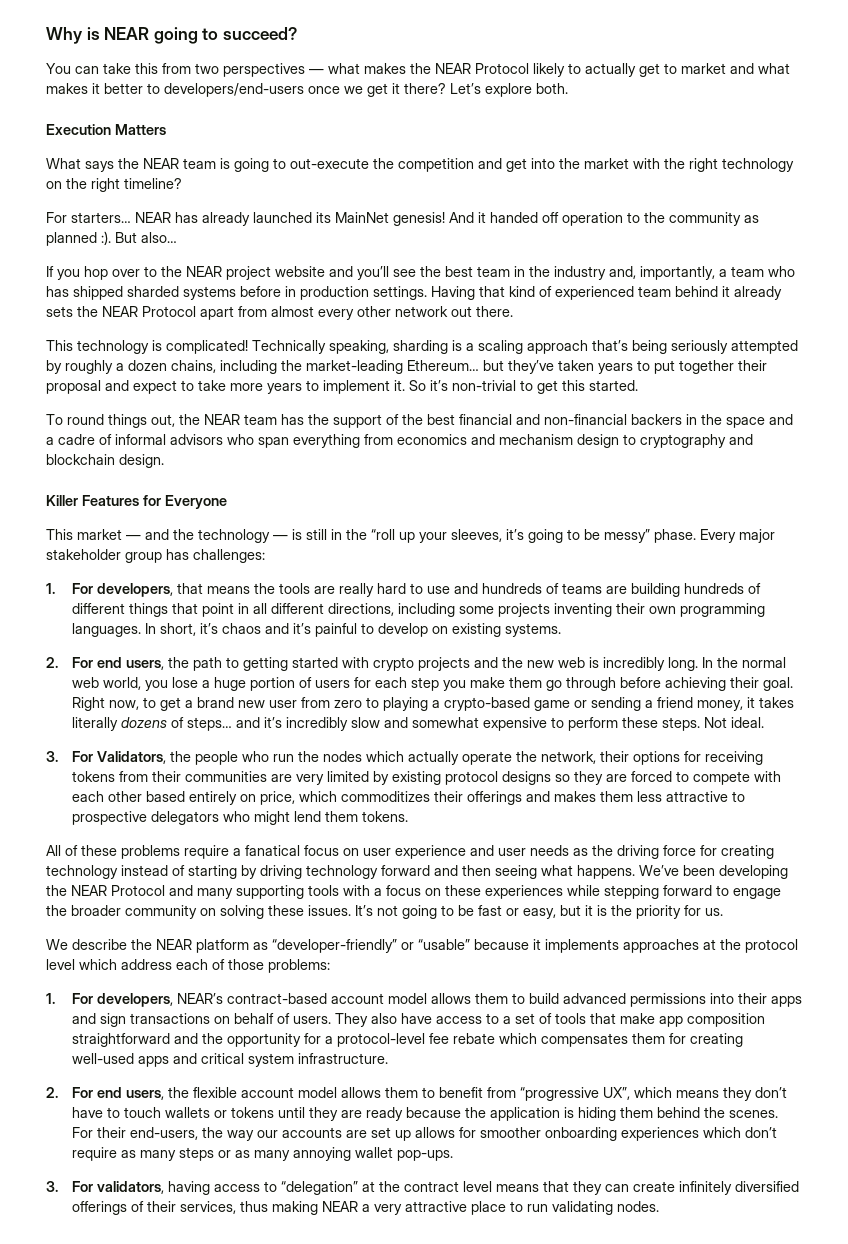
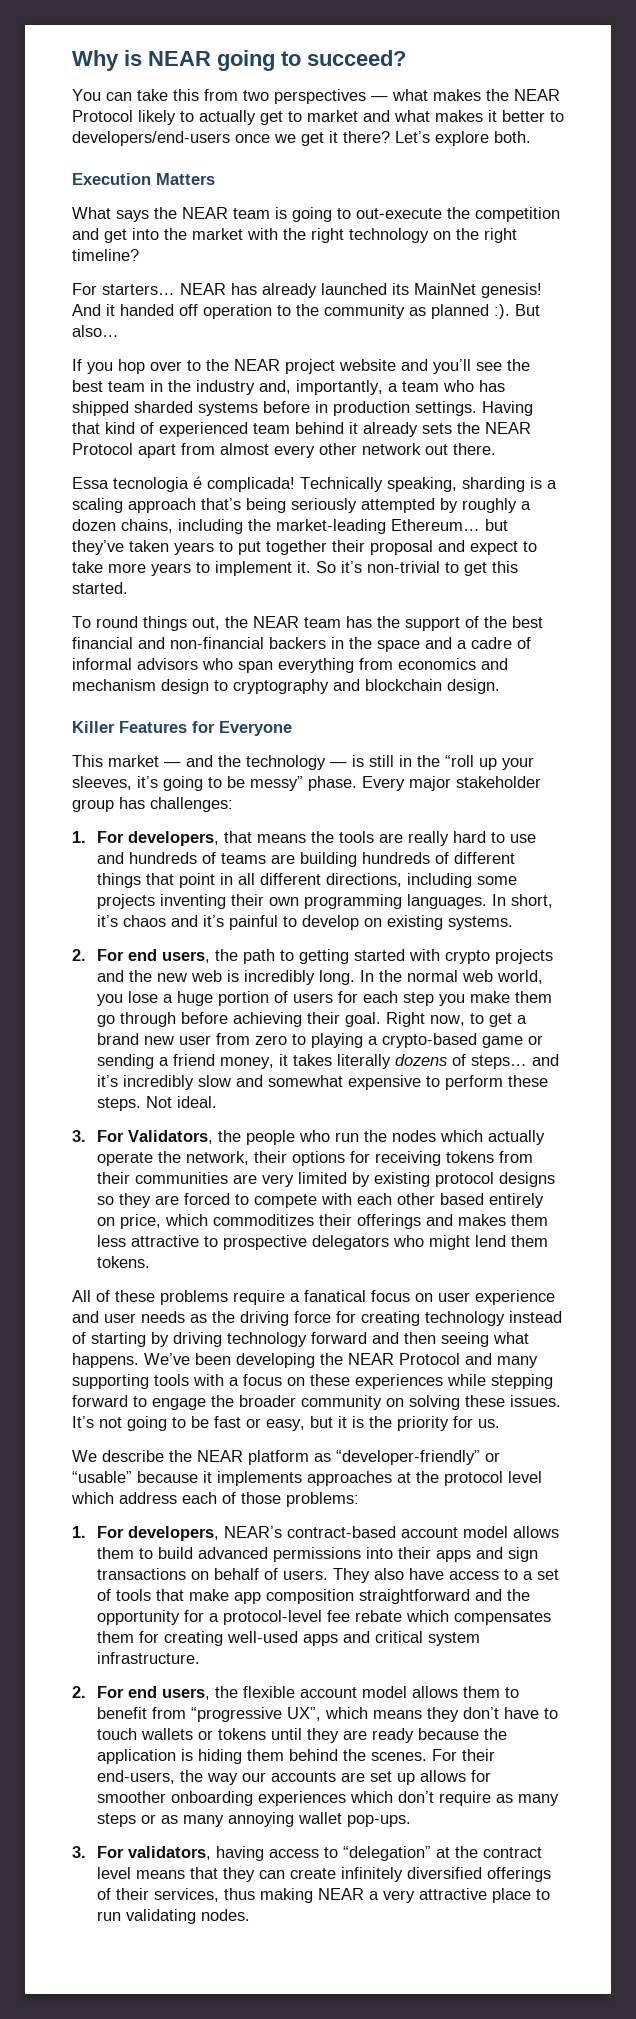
- This technology is complicated!
+ Essa tecnologia é complicada!

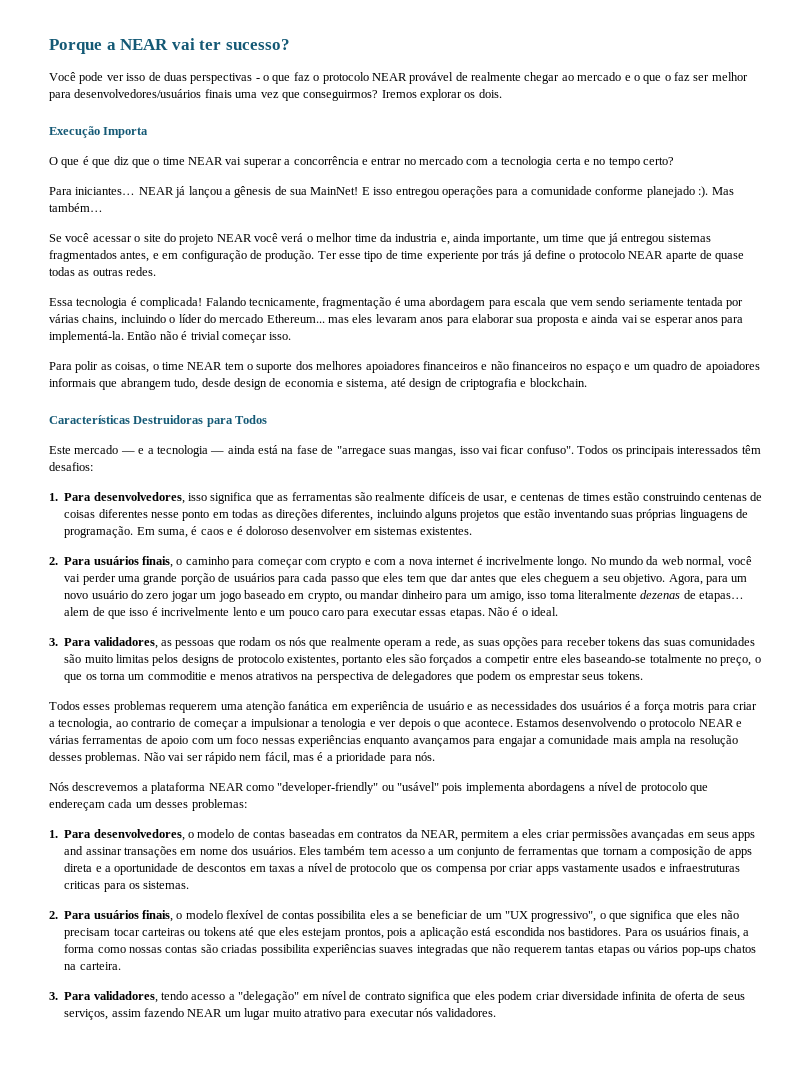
- Why is NEAR going to succeed?
- You can take this from two perspectives — what makes the NEAR Protocol likely to actually get to market and what makes it better to developers/end-users once we get it there? Let’s explore both.
- Execution Matters
- What says the NEAR team is going to out-execute the competition and get into the market with the right technology on the right timeline?
- For starters… NEAR has already launched its MainNet genesis! And it handed off operation to the community as planned :). But also…
- If you hop over to the NEAR project website and you’ll see the best team in the industry and, importantly, a team who has shipped sharded systems before in production settings. Having that kind of experienced team behind it already sets the NEAR Protocol apart from almost every other network out there.
- Essa tecnologia é complicada! Technically speaking, sharding is a scaling approach that’s being seriously attempted by roughly a dozen chains, including the market-leading Ethereum… but they’ve taken years to put together their proposal and expect to take more years to implement it. So it’s non-trivial to get this started.
- To round things out, the NEAR team has the support of the best financial and non-financial backers in the space and a cadre of informal advisors who span everything from economics and mechanism design to cryptography and blockchain design.
- Killer Features for Everyone
- This market — and the technology — is still in the “roll up your sleeves, it’s going to be messy” phase. Every major stakeholder group has challenges:
- 1. For developers, that means the tools are really hard to use and hundreds of teams are building hundreds of different things that point in all different directions, including some projects inventing their own programming languages. In short, it’s chaos and it’s painful to develop on existing systems.
- 2. For end users, the path to getting started with crypto projects and the new web is incredibly long. In the normal web world, you lose a huge portion of users for each step you make them go through before achieving their goal. Right now, to get a brand new user from zero to playing a crypto-based game or sending a friend money, it takes literally dozens of steps… and it’s incredibly slow and somewhat expensive to perform these steps. Not ideal.
- 3. For Validators, the people who run the nodes which actually operate the network, their options for receiving tokens from their communities are very limited by existing protocol designs so they are forced to compete with each other based entirely on price, which commoditizes their offerings and makes them less attractive to prospective delegators who might lend them tokens.
- All of these problems require a fanatical focus on user experience and user needs as the driving force for creating technology instead of starting by driving technology forward and then seeing what happens. We’ve been developing the NEAR Protocol and many supporting tools with a focus on these experiences while stepping forward to engage the broader community on solving these issues. It’s not going to be fast or easy, but it is the priority for us.
- We describe the NEAR platform as “developer-friendly” or “usable” because it implements approaches at the protocol level which address each of those problems:
- 1. For developers, NEAR’s contract-based account model allows them to build advanced permissions into their apps and sign transactions on behalf of users. They also have access to a set of tools that make app composition straightforward and the opportunity for a protocol-level fee rebate which compensates them for creating well-used apps and critical system infrastructure.
- 2. For end users, the flexible account model allows them to benefit from “progressive UX”, which means they don’t have to touch wallets or tokens until they are ready because the application is hiding them behind the scenes. For their end-users, the way our accounts are set up allows for smoother onboarding experiences which don’t require as many steps or as many annoying wallet pop-ups.
- 3. For validators, having access to “delegation” at the contract level means that they can create infinitely diversified offerings of their services, thus making NEAR a very attractive place to run validating nodes.
+ Porque a NEAR vai ter sucesso?
+ Você pode ver isso de duas perspectivas - o que faz o protocolo NEAR provável de realmente chegar ao mercado e o que o faz ser melhor para desenvolvedores/usuários finais uma vez que conseguirmos? Iremos explorar os dois.
+ Execução Importa
+ O que é que diz que o time NEAR vai superar a concorrência e entrar no mercado com a tecnologia certa e no tempo certo?
+ Para iniciantes… NEAR já lançou a gênesis de sua MainNet! E isso entregou operações para a comunidade conforme planejado :). Mas também…
+ Se você acessar o site do projeto NEAR você verá o melhor time da industria e, ainda importante, um time que já entregou sistemas fragmentados antes, e em configuração de produção. Ter esse tipo de time experiente por trás já define o protocolo NEAR aparte de quase todas as outras redes.
+ Essa tecnologia é complicada! Falando tecnicamente, fragmentação é uma abordagem para escala que vem sendo seriamente tentada por várias chains, incluindo o líder do mercado Ethereum... mas eles levaram anos para elaborar sua proposta e ainda vai se esperar anos para implementá-la. Então não é trivial começar isso.
+ Para polir as coisas, o time NEAR tem o suporte dos melhores apoiadores financeiros e não financeiros no espaço e um quadro de apoiadores informais que abrangem tudo, desde design de economia e sistema, até design de criptografia e blockchain.
+ Características Destruidoras para Todos
+ Este mercado — e a tecnologia — ainda está na fase de "arregace suas mangas, isso vai ficar confuso". Todos os principais interessados têm desafios:
+ 1. Para desenvolvedores, isso significa que as ferramentas são realmente difíceis de usar, e centenas de times estão construindo centenas de coisas diferentes nesse ponto em todas as direções diferentes, incluindo alguns projetos que estão inventando suas próprias linguagens de programação. Em suma, é caos e é doloroso desenvolver em sistemas existentes.
+ 2. Para usuários finais, o caminho para começar com crypto e com a nova internet é incrivelmente longo. No mundo da web normal, você vai perder uma grande porção de usuários para cada passo que eles tem que dar antes que eles cheguem a seu objetivo. Agora, para um novo usuário do zero jogar um jogo baseado em crypto, ou mandar dinheiro para um amigo, isso toma literalmente dezenas de etapas… alem de que isso é incrivelmente lento e um pouco caro para executar essas etapas. Não é o ideal.
+ 3. Para validadores, as pessoas que rodam os nós que realmente operam a rede, as suas opções para receber tokens das suas comunidades são muito limitas pelos designs de protocolo existentes, portanto eles são forçados a competir entre eles baseando-se totalmente no preço, o que os torna um commoditie e menos atrativos na perspectiva de delegadores que podem os emprestar seus tokens.
+ Todos esses problemas requerem uma atenção fanática em experiência de usuário e as necessidades dos usuários é a força motris para criar a tecnologia, ao contrario de começar a impulsionar a tenologia e ver depois o que acontece. Estamos desenvolvendo o protocolo NEAR e várias ferramentas de apoio com um foco nessas experiências enquanto avançamos para engajar a comunidade mais ampla na resolução desses problemas. Não vai ser rápido nem fácil, mas é a prioridade para nós.
+ Nós descrevemos a plataforma NEAR como "developer-friendly" ou "usável" pois implementa abordagens a nível de protocolo que endereçam cada um desses problemas:
+ 1. Para desenvolvedores, o modelo de contas baseadas em contratos da NEAR, permitem a eles criar permissões avançadas em seus apps and assinar transações em nome dos usuários. Eles também tem acesso a um conjunto de ferramentas que tornam a composição de apps direta e a oportunidade de descontos em taxas a nível de protocolo que os compensa por criar apps vastamente usados e infraestruturas criticas para os sistemas.
+ 2. Para usuários finais, o modelo flexível de contas possibilita eles a se beneficiar de um "UX progressivo", o que significa que eles não precisam tocar carteiras ou tokens até que eles estejam prontos, pois a aplicação está escondida nos bastidores. Para os usuários finais, a forma como nossas contas são criadas possibilita experiências suaves integradas que não requerem tantas etapas ou vários pop-ups chatos na carteira.
+ 3. Para validadores, tendo acesso a "delegação" em nível de contrato significa que eles podem criar diversidade infinita de oferta de seus serviços, assim fazendo NEAR um lugar muito atrativo para executar nós validadores.

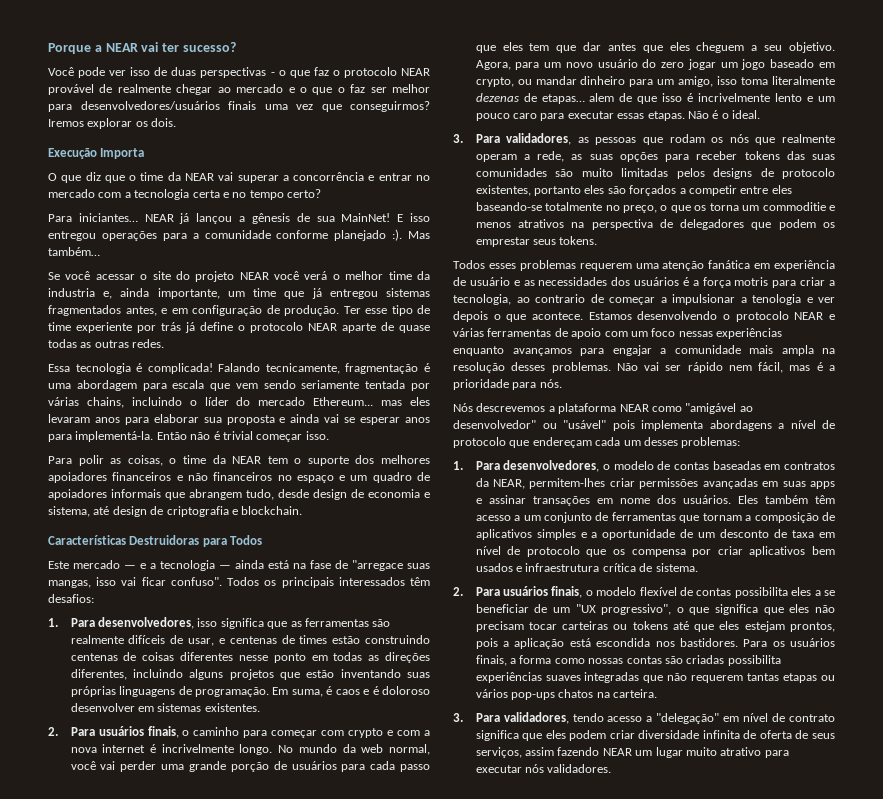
- O que é que diz que o time NEAR vai superar a concorrência e entrar no mercado com a tecnologia certa e no tempo certo?
+ O que diz que o time da NEAR vai superar a concorrência e entrar no mercado com a tecnologia certa e no tempo certo?
- Para polir as coisas, o time NEAR tem o suporte dos melhores apoiadores financeiros e não financeiros no espaço e um quadro de apoiadores informais que abrangem tudo, desde design de economia e sistema, até design de criptografia e blockchain.
+ Para polir as coisas, o time da NEAR tem o suporte dos melhores apoiadores financeiros e não financeiros no espaço e um quadro de apoiadores informais que abrangem tudo, desde design de economia e sistema, até design de criptografia e blockchain.
- 3. Para validadores, as pessoas que rodam os nós que realmente operam a rede, as suas opções para receber tokens das suas comunidades são muito limitas pelos designs de protocolo existentes, portanto eles são forçados a competir entre eles baseando-se totalmente no preço, o que os torna um commoditie e menos atrativos na perspectiva de delegadores que podem os emprestar seus tokens.
+ 3. Para validadores, as pessoas que rodam os nós que realmente operam a rede, as suas opções para receber tokens das suas comunidades são muito limitadas pelos designs de protocolo existentes, portanto eles são forçados a competir entre eles baseando-se totalmente no preço, o que os torna um commoditie e menos atrativos na perspectiva de delegadores que podem os emprestar seus tokens.
- Nós descrevemos a plataforma NEAR como "developer-friendly" ou "usável" pois implementa abordagens a nível de protocolo que endereçam cada um desses problemas:
+ Nós descrevemos a plataforma NEAR como "amigável ao desenvolvedor" ou "usável" pois implementa abordagens a nível de protocolo que endereçam cada um desses problemas:
- 1. Para desenvolvedores, o modelo de contas baseadas em contratos da NEAR, permitem a eles criar permissões avançadas em seus apps and assinar transações em nome dos usuários.
+ 1. Para desenvolvedores, o modelo de contas baseadas em contratos da NEAR, permitem-lhes criar permissões avançadas em suas apps e assinar transações em nome dos usuários.
- Eles também tem acesso a um conjunto de ferramentas que tornam a composição de apps direta e a oportunidade de descontos em taxas a nível de protocolo que os compensa por criar apps vastamente usados e infraestruturas criticas para os sistemas.
+ Eles também têm acesso a um conjunto de ferramentas que tornam a composição de aplicativos simples e a oportunidade de um desconto de taxa em nível de protocolo que os compensa por criar aplicativos bem usados e infraestrutura crítica de sistema.

